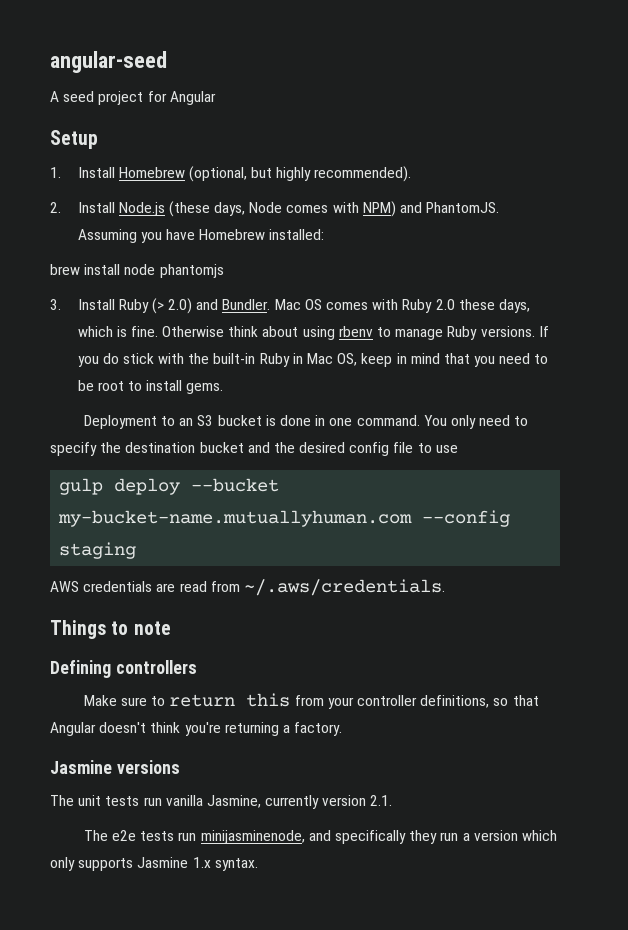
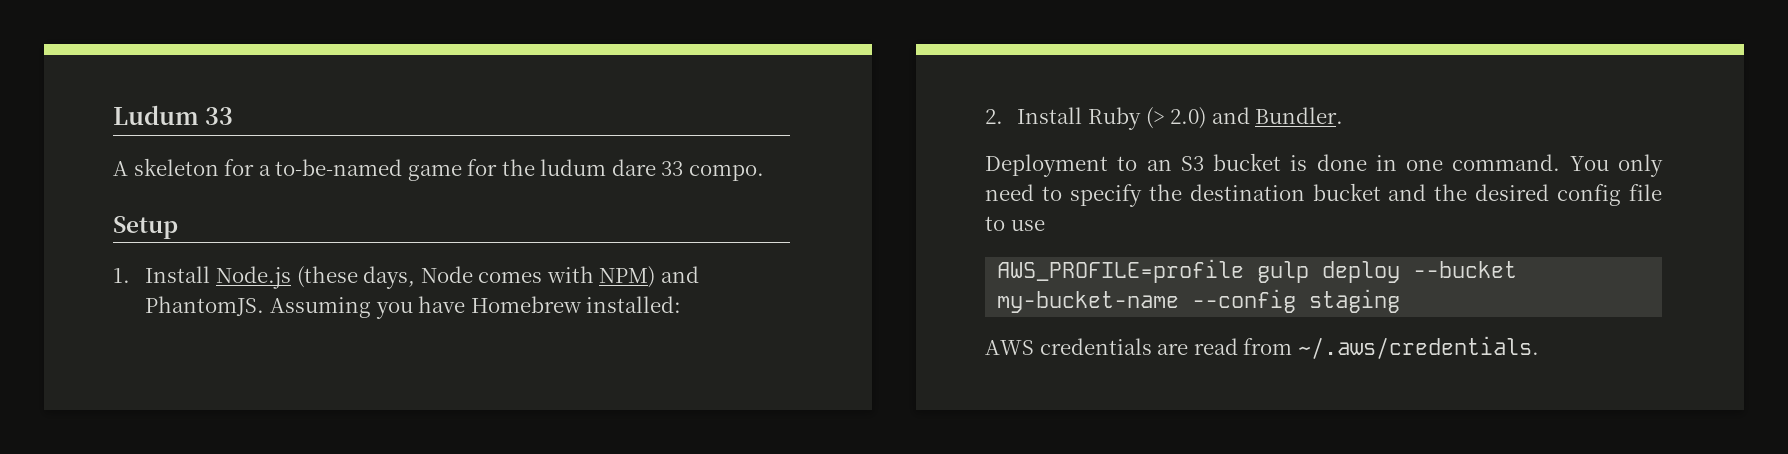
- angular-seed
+ Ludum 33
- A seed project for Angular
+ A skeleton for a to-be-named game for the ludum dare 33 compo.
  Setup
- 1. Install Homebrew (optional, but highly recommended).
- 2. Install Node.js (these days, Node comes with NPM) and PhantomJS.
+ 1. Install Node.js (these days, Node comes with NPM) and PhantomJS.
- brew install node phantomjs
- 3. Install Ruby (> 2.0) and Bundler. Mac OS comes with Ruby 2.0 these days, which is fine. Otherwise think about using rbenv to manage Ruby versions. If you do stick with the built-in Ruby in Mac OS, keep in mind that you need to be root to install gems.
+ 2. Install Ruby (> 2.0) and Bundler.
- gulp deploy --bucket my-bucket-name.mutuallyhuman.com --config staging
+ AWS_PROFILE=profile gulp deploy --bucket my-bucket-name --config staging
- Things to note
- Defining controllers
- Make sure to return this from your controller definitions, so that Angular doesn't think you're returning a factory.
- Jasmine versions
- The unit tests run vanilla Jasmine, currently version 2.1.
- The e2e tests run minijasminenode, and specifically they run a version which only supports Jasmine 1.x syntax.

